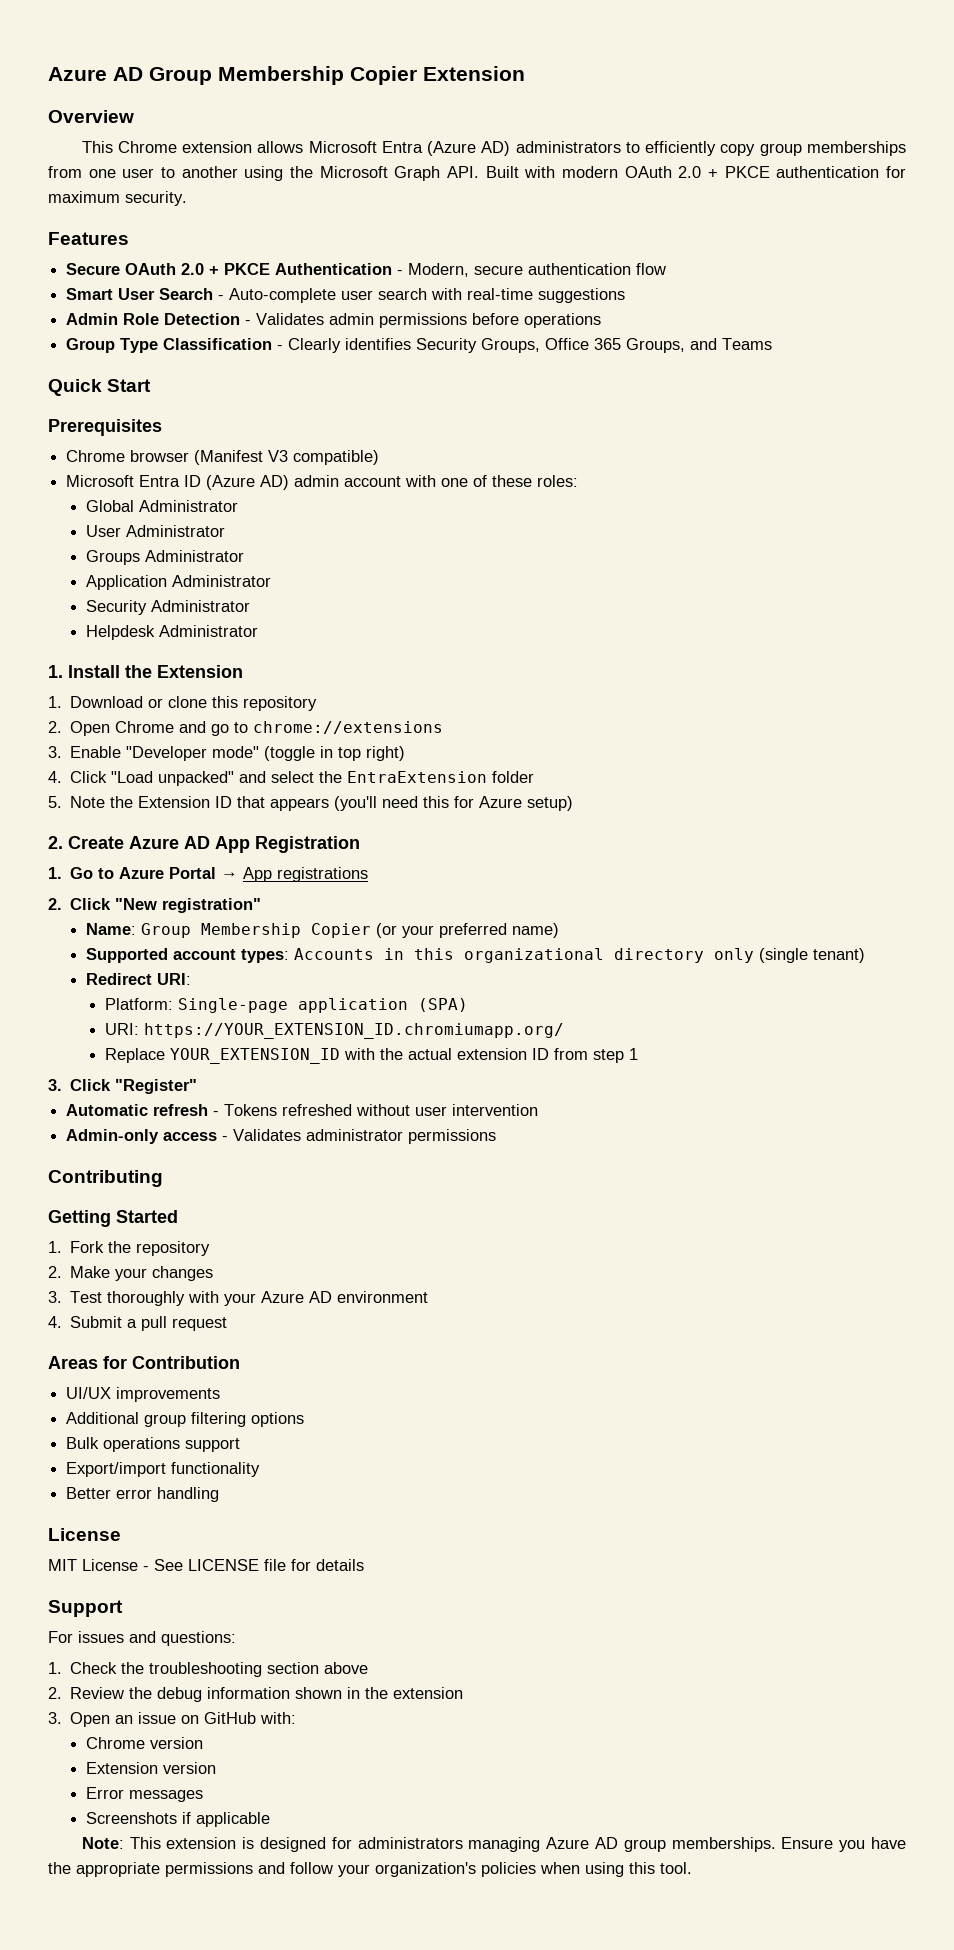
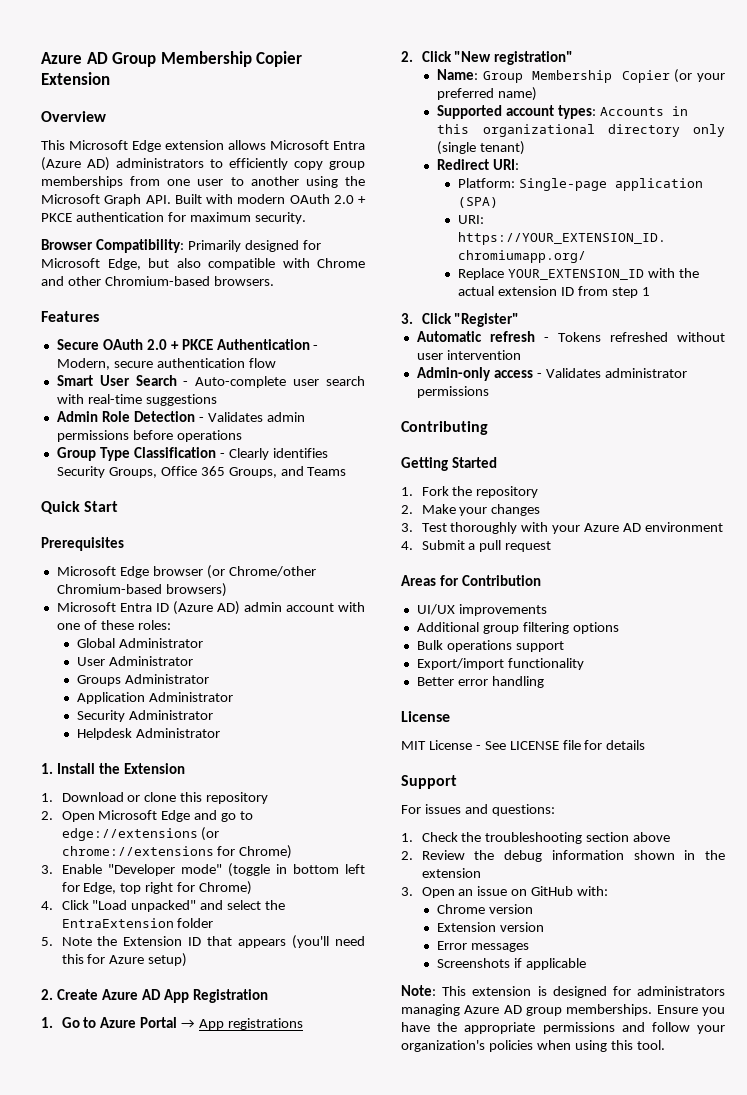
- This Chrome extension allows Microsoft Entra (Azure AD) administrators to efficiently copy group memberships from one user to another using the Microsoft Graph API. Built with modern OAuth 2.0 + PKCE authentication for maximum security.
+ This Microsoft Edge extension allows Microsoft Entra (Azure AD) administrators to efficiently copy group memberships from one user to another using the Microsoft Graph API. Built with modern OAuth 2.0 + PKCE authentication for maximum security.
+ Browser Compatibility: Primarily designed for Microsoft Edge, but also compatible with Chrome and other Chromium-based browsers.
- Chrome browser (Manifest V3 compatible)
+ Microsoft Edge browser (or Chrome/other Chromium-based browsers)
- 2. Open Chrome and go to chrome://extensions
+ 2. Open Microsoft Edge and go to edge://extensions (or chrome://extensions for Chrome)
- 3. Enable "Developer mode" (toggle in top right)
+ 3. Enable "Developer mode" (toggle in bottom left for Edge, top right for Chrome)

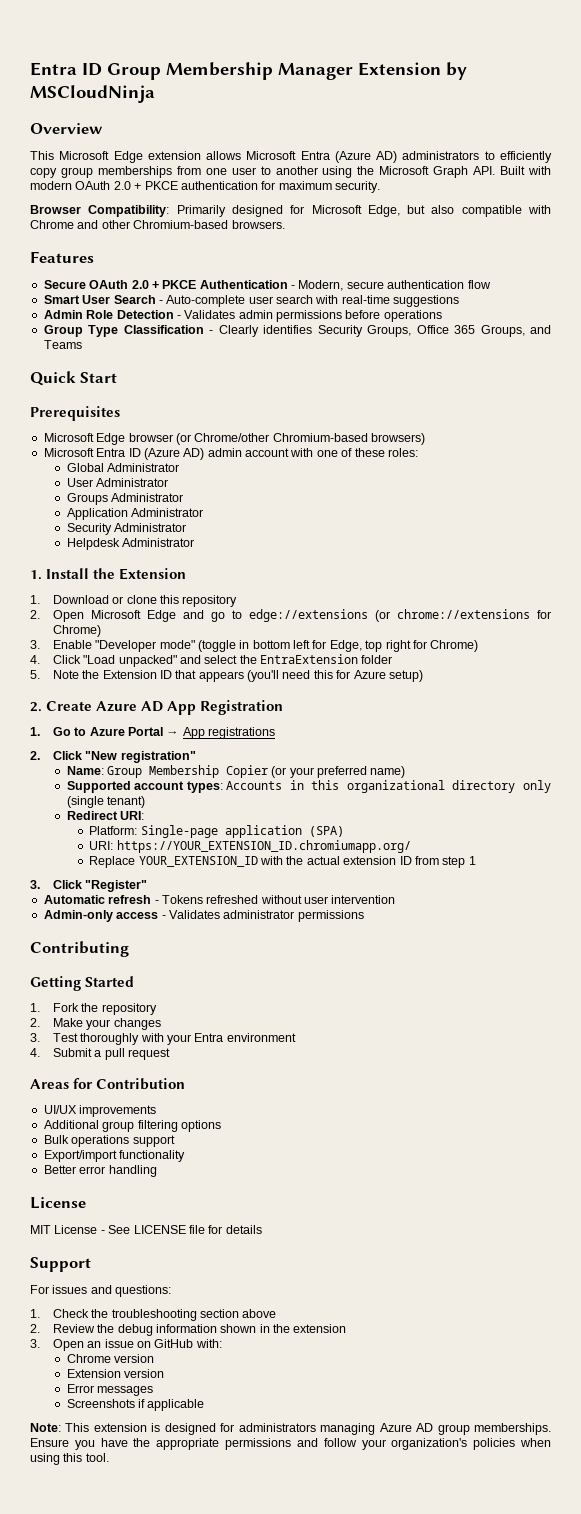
- Azure AD Group Membership Copier Extension
+ Entra ID Group Membership Manager Extension by MSCloudNinja
- 3. Test thoroughly with your Azure AD environment
+ 3. Test thoroughly with your Entra environment

